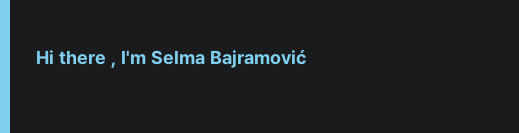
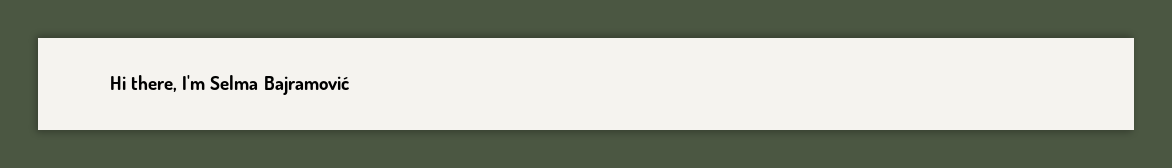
- Hi there , I'm Selma Bajramović
+ Hi there, I'm Selma Bajramović

